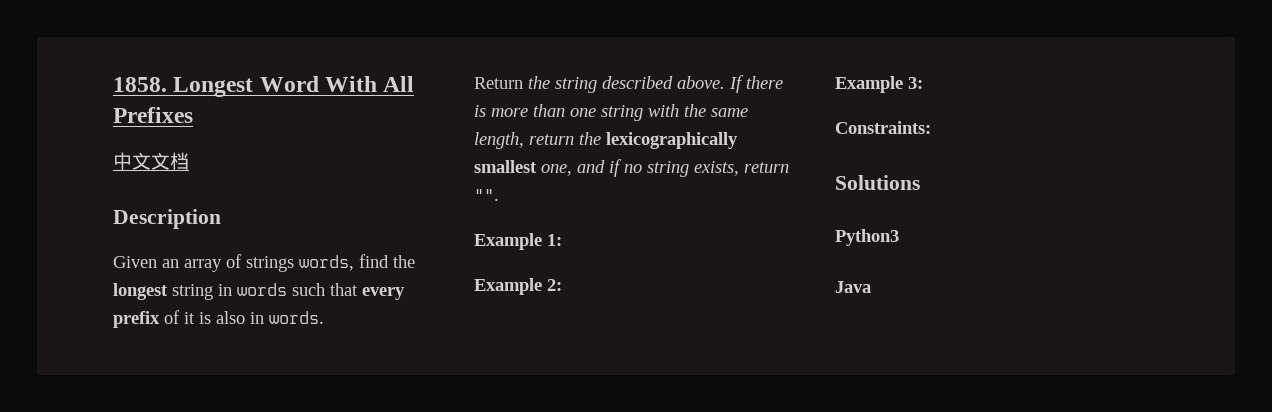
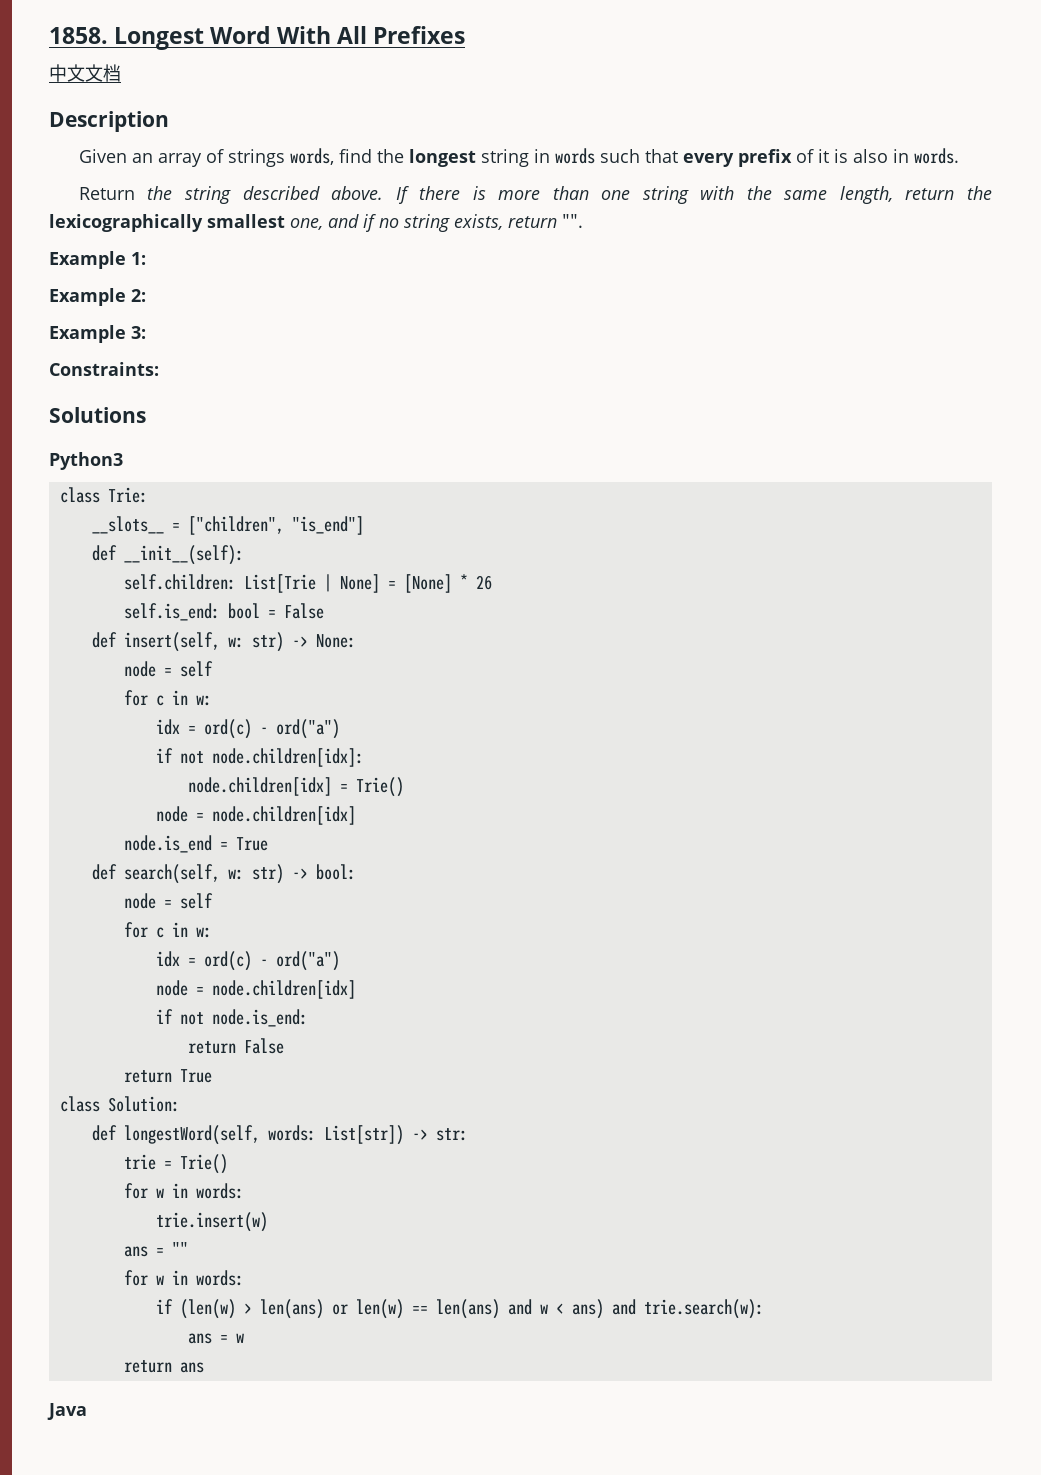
+ class Trie:
+ __slots__ = ["children", "is_end"]
+ def __init__(self):
+ self.children: List[Trie | None] = [None] * 26
+ self.is_end: bool = False
+ def insert(self, w: str) -> None:
+ node = self
+ for c in w:
+ idx = ord(c) - ord("a")
+ if not node.children[idx]:
+ node.children[idx] = Trie()
+ node = node.children[idx]
+ node.is_end = True
+ def search(self, w: str) -> bool:
+ node = self
+ for c in w:
+ idx = ord(c) - ord("a")
+ node = node.children[idx]
+ if not node.is_end:
+ return False
+ return True
+ class Solution:
+ def longestWord(self, words: List[str]) -> str:
+ trie = Trie()
+ for w in words:
+ trie.insert(w)
+ ans = ""
+ for w in words:
+ if (len(w) > len(ans) or len(w) == len(ans) and w < ans) and trie.search(w):
+ ans = w
+ return ans

